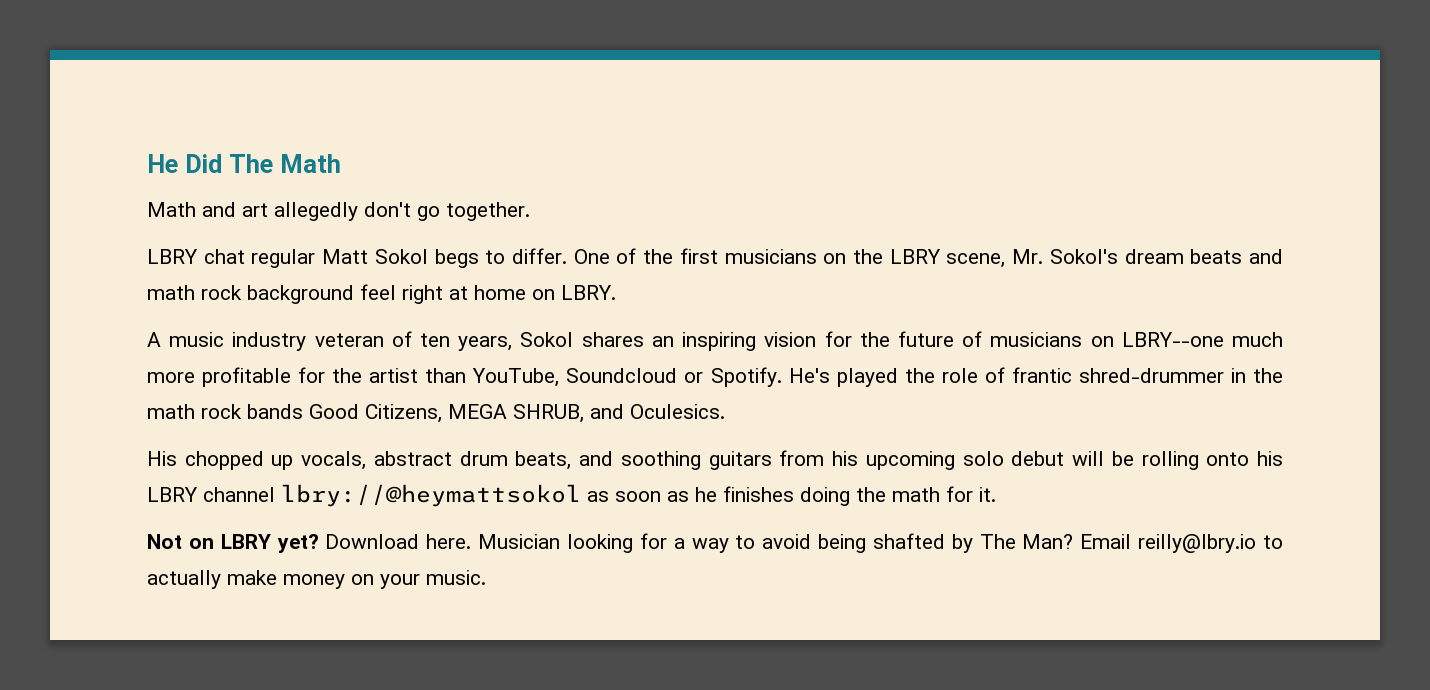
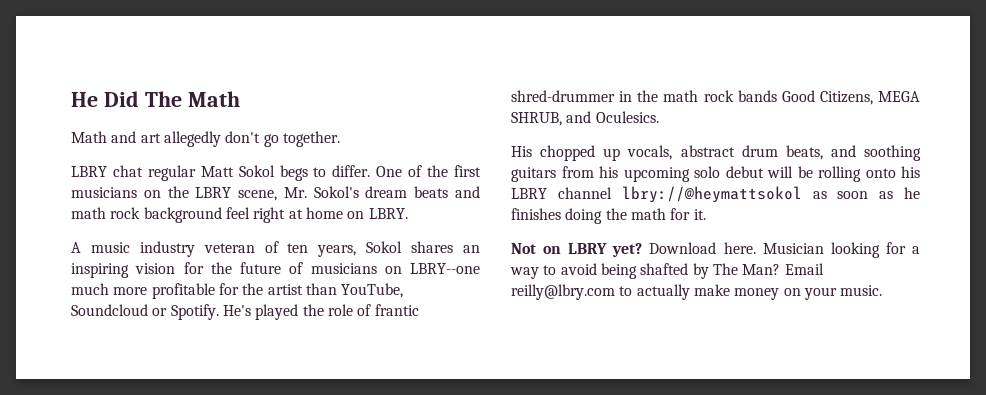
- Email reilly@lbry.io to actually make money on your music.
+ Email reilly@lbry.com to actually make money on your music.

